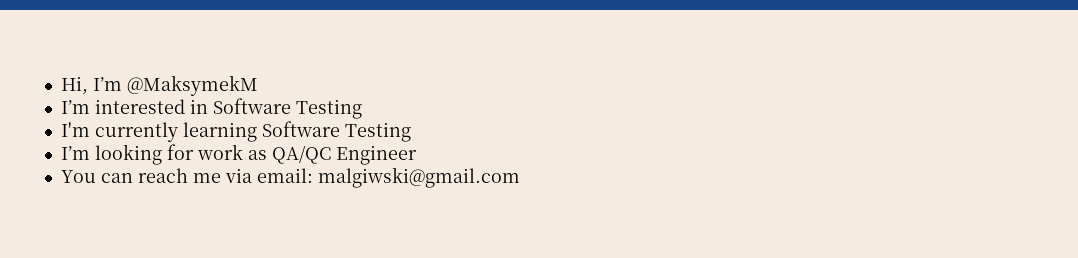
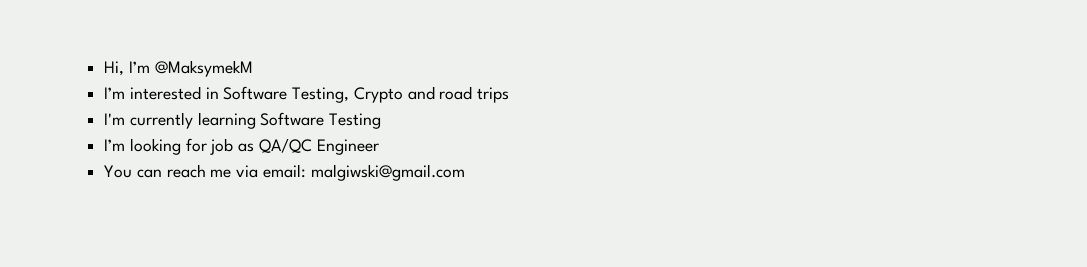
- I’m interested in Software Testing
+ I’m interested in Software Testing, Crypto and road trips
- I’m looking for work as QA/QC Engineer
+ I’m looking for job as QA/QC Engineer

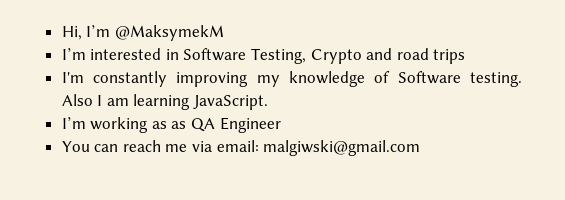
- I'm currently learning Software Testing
- I’m looking for job as QA/QC Engineer
+ I'm constantly improving my knowledge of Software testing. Also I am learning JavaScript.
+ I’m working as as QA Engineer

